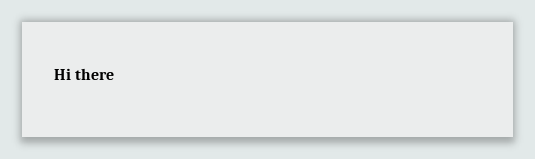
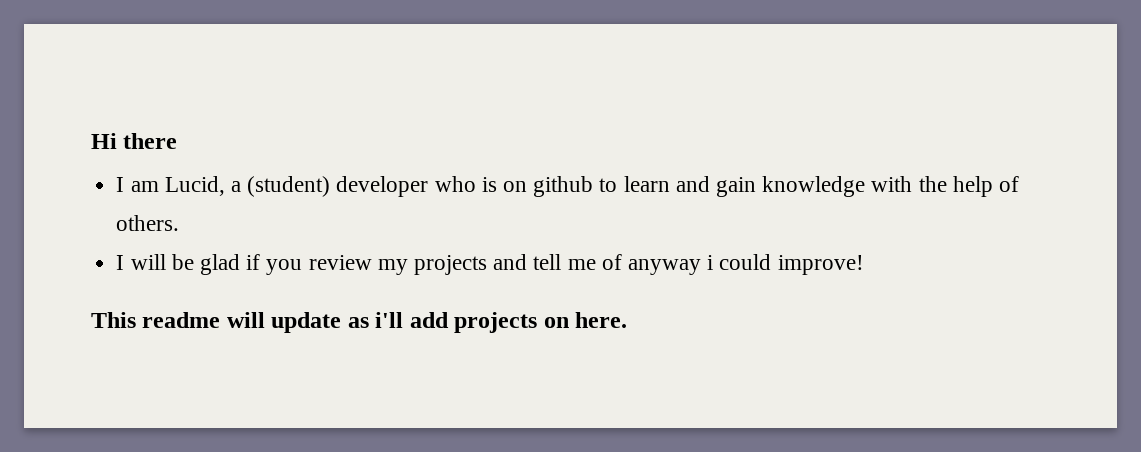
+ I am Lucid, a (student) developer who is on github to learn and gain knowledge with the help of others.
+ I will be glad if you review my projects and tell me of anyway i could improve!
+ This readme will update as i'll add projects on here.

